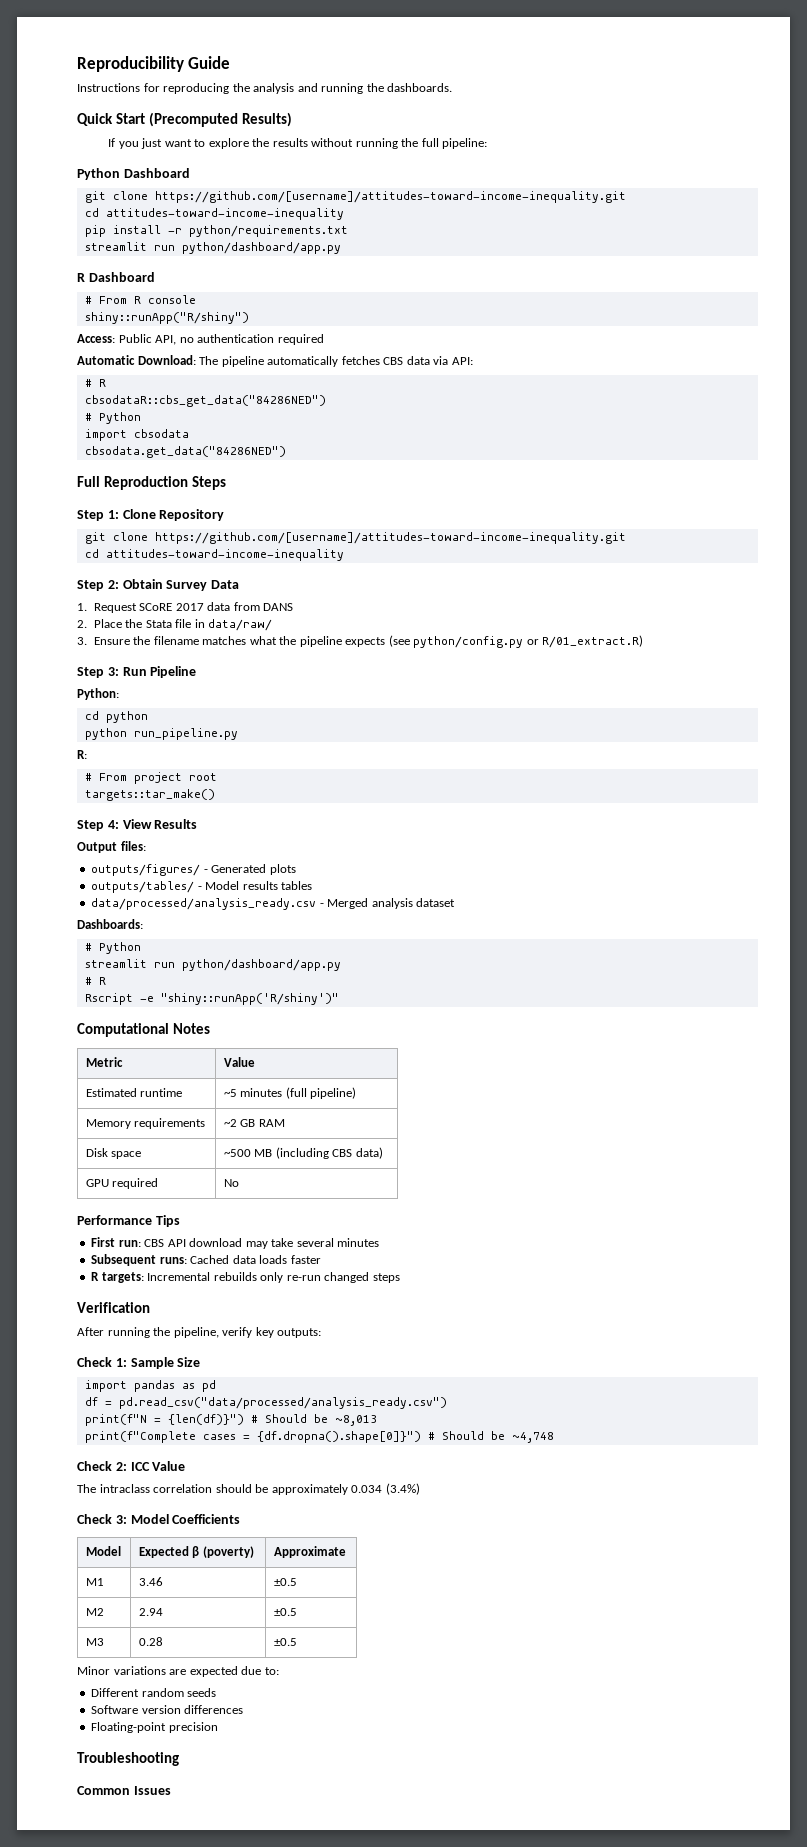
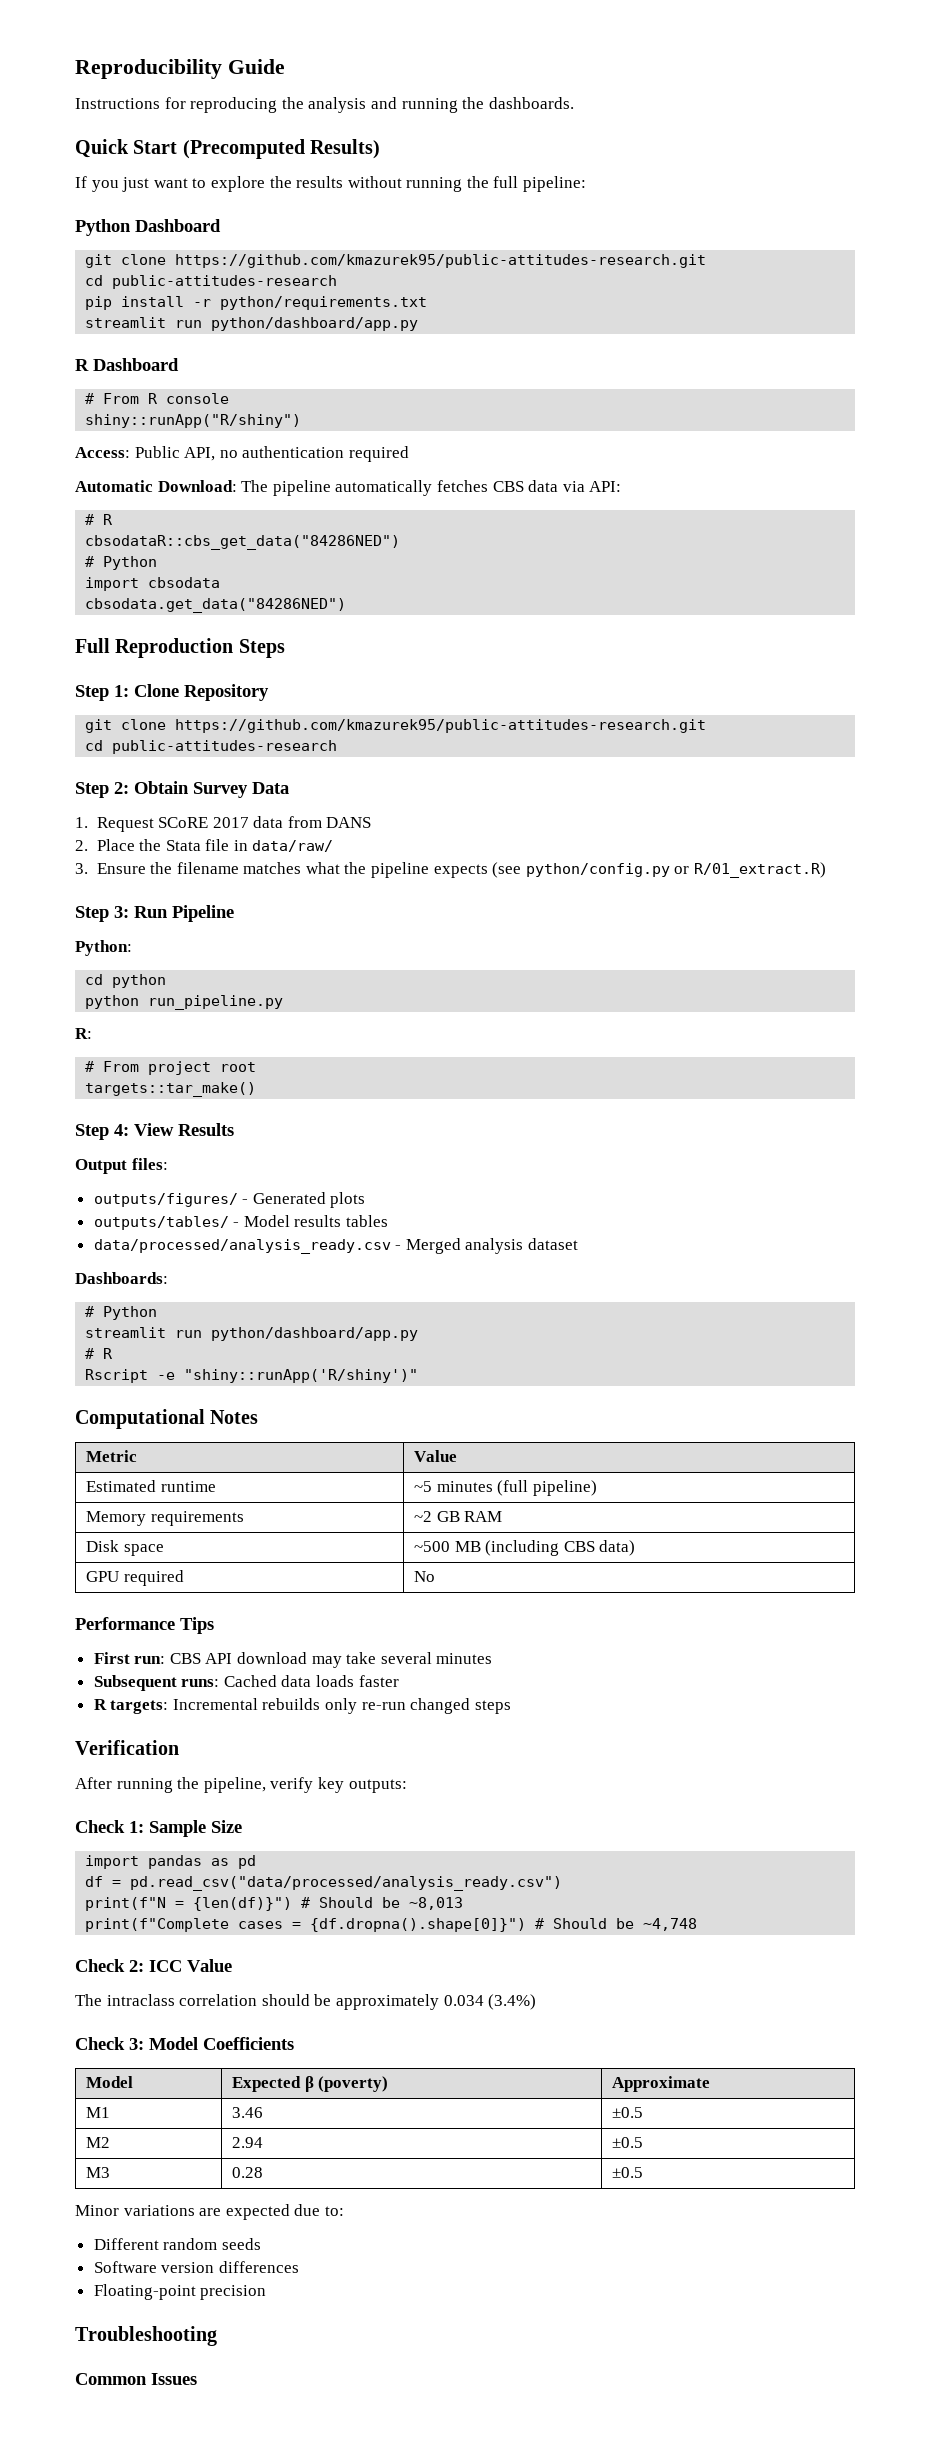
  Python Dashboard
- git clone https://github.com/[username]/attitudes-toward-income-inequality.git
- cd attitudes-toward-income-inequality
+ git clone https://github.com/kmazurek95/public-attitudes-research.git
+ cd public-attitudes-research
  Step 1: Clone Repository
- git clone https://github.com/[username]/attitudes-toward-income-inequality.git
- cd attitudes-toward-income-inequality
+ git clone https://github.com/kmazurek95/public-attitudes-research.git
+ cd public-attitudes-research

